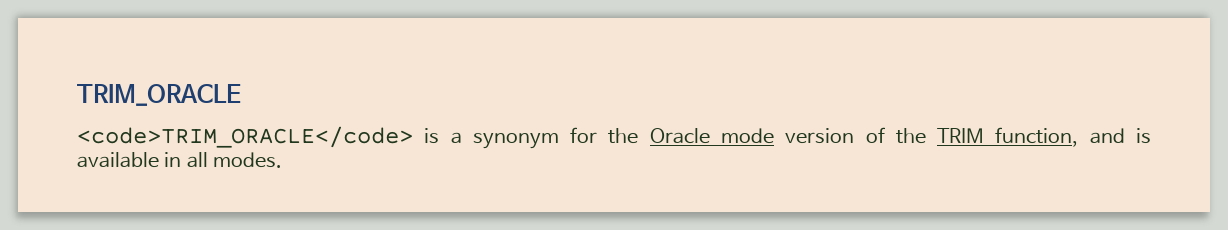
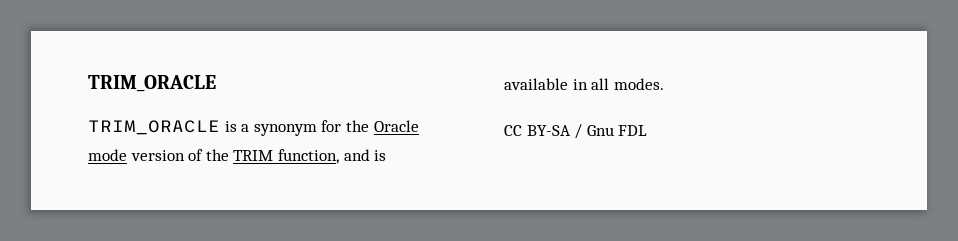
- <code>TRIM_ORACLE</code> is a synonym for the Oracle mode version of the TRIM function, and is available in all modes.
+ TRIM_ORACLE is a synonym for the Oracle mode version of the TRIM function, and is available in all modes.
+ CC BY-SA / Gnu FDL

